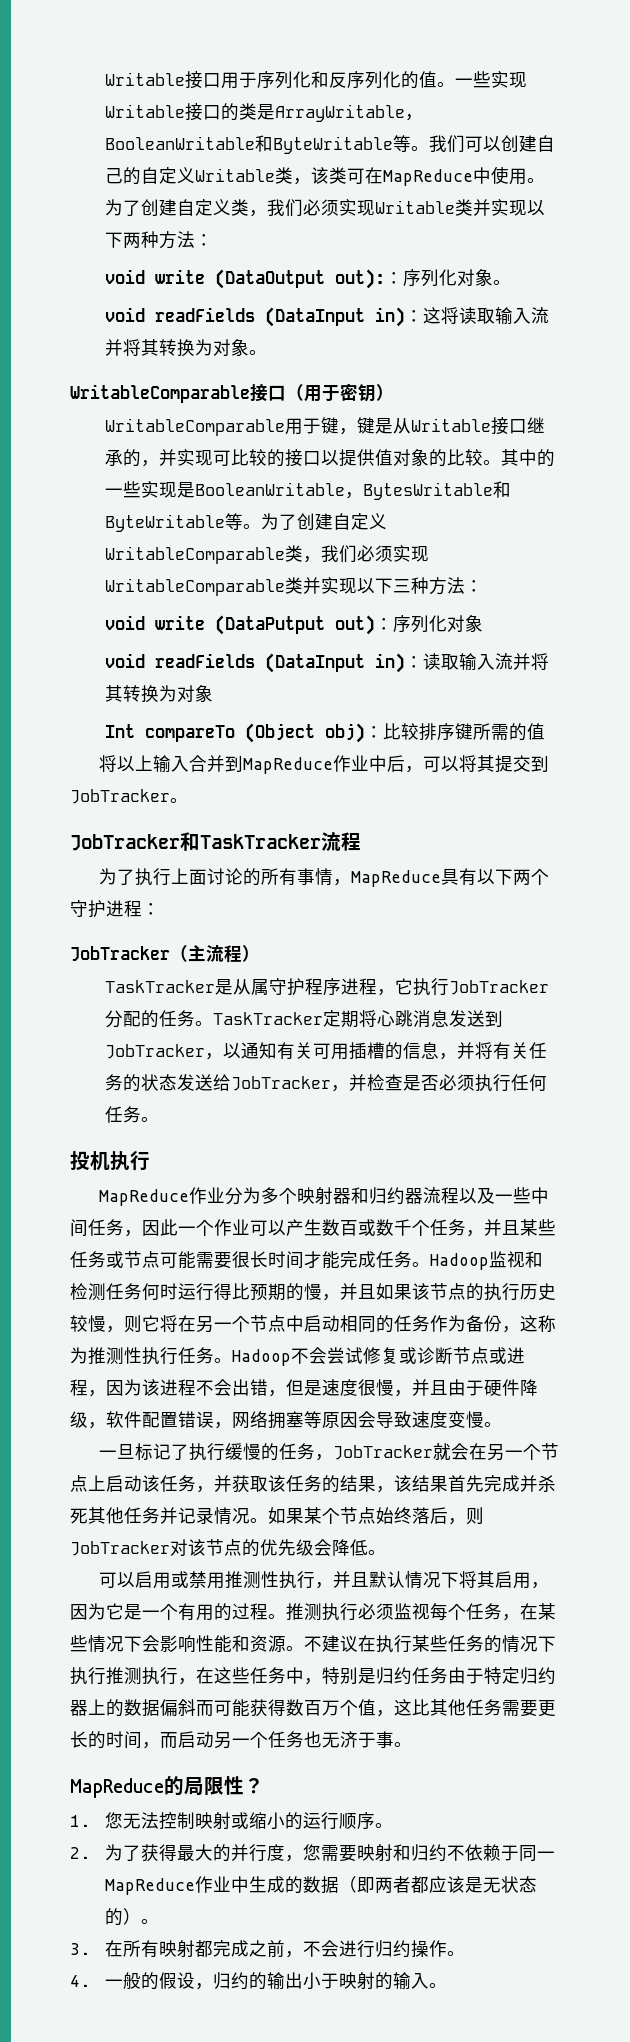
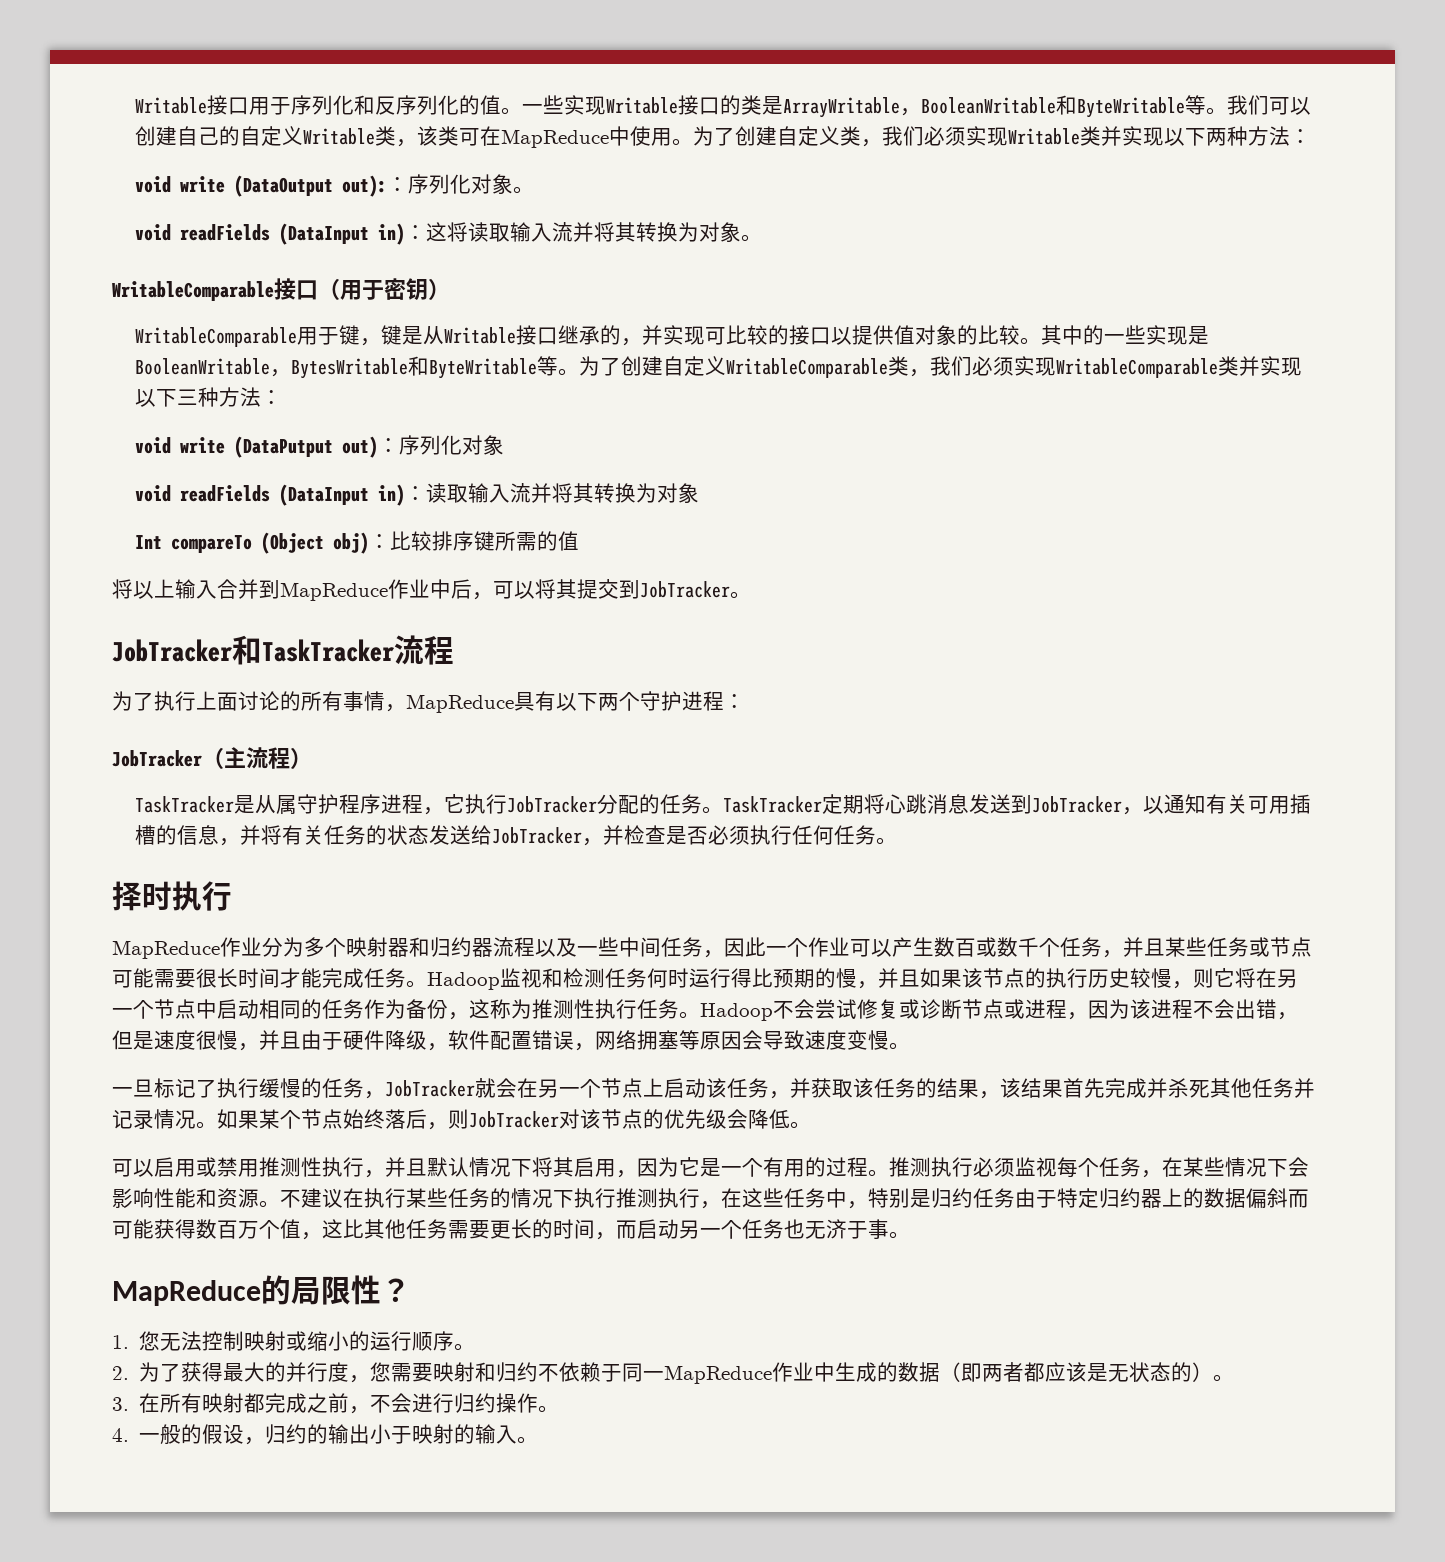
- 投机执行
+ 择时执行

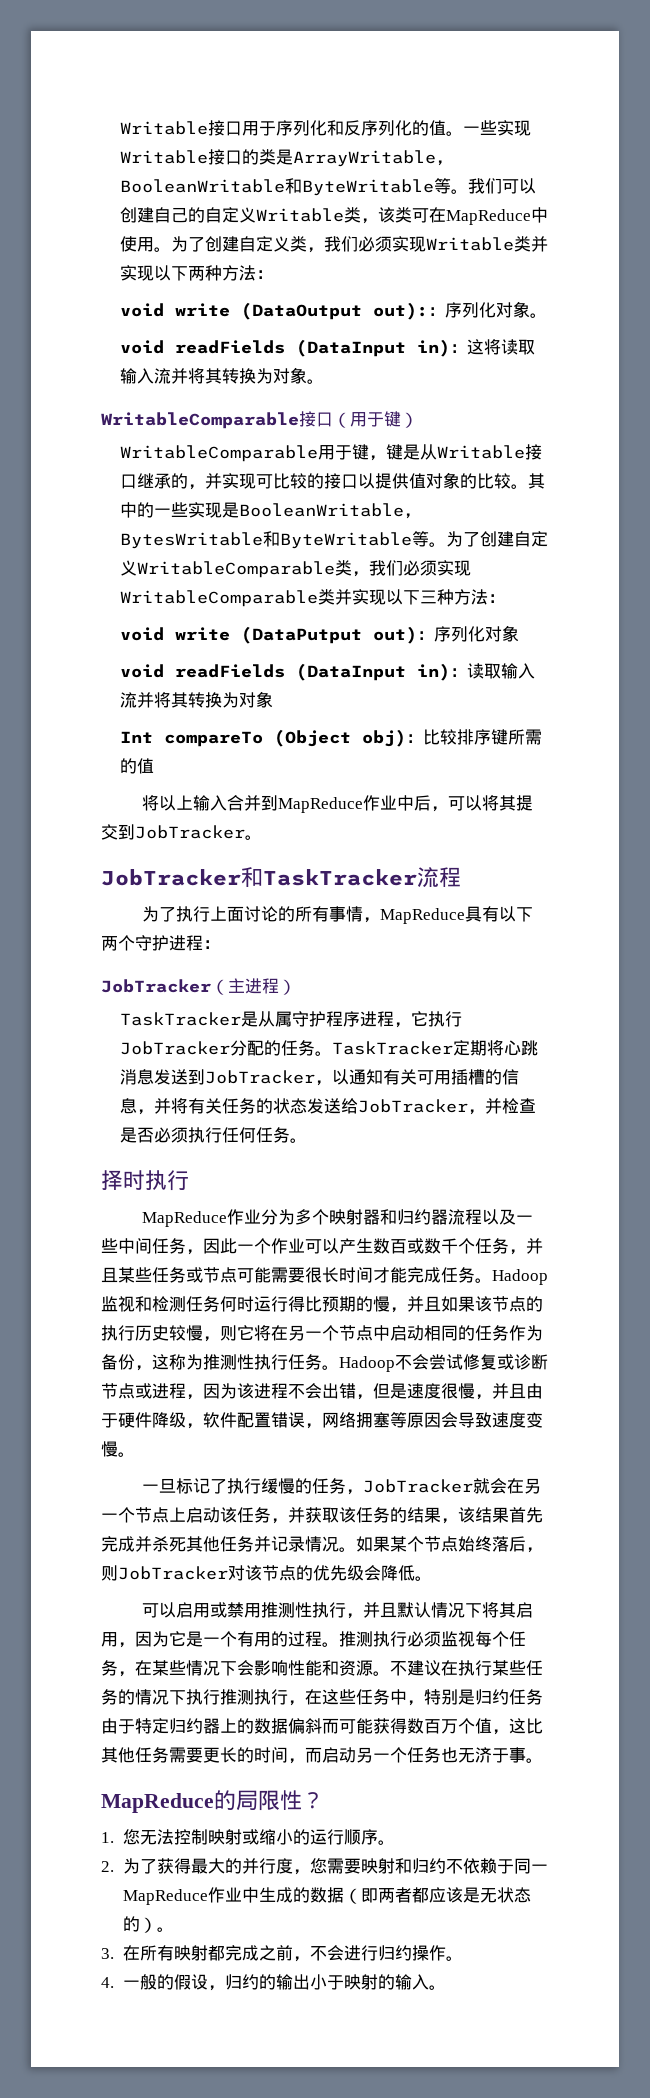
- WritableComparable接口（用于密钥）
+ WritableComparable接口（用于键）
- JobTracker（主流程）
+ JobTracker（主进程）

